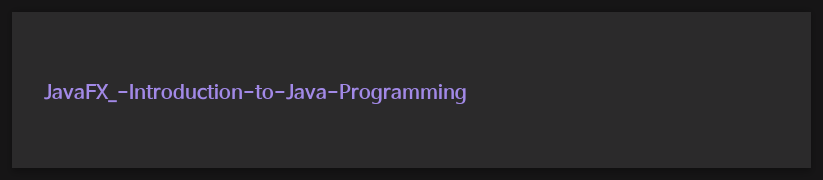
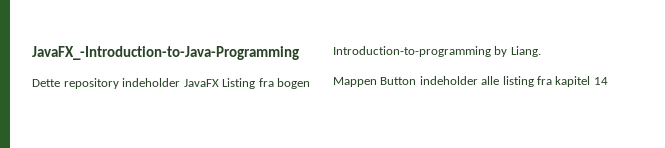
+ Dette repository indeholder JavaFX Listing fra bogen Introduction-to-programming by Liang.
+ Mappen Button indeholder alle listing fra kapitel 14

